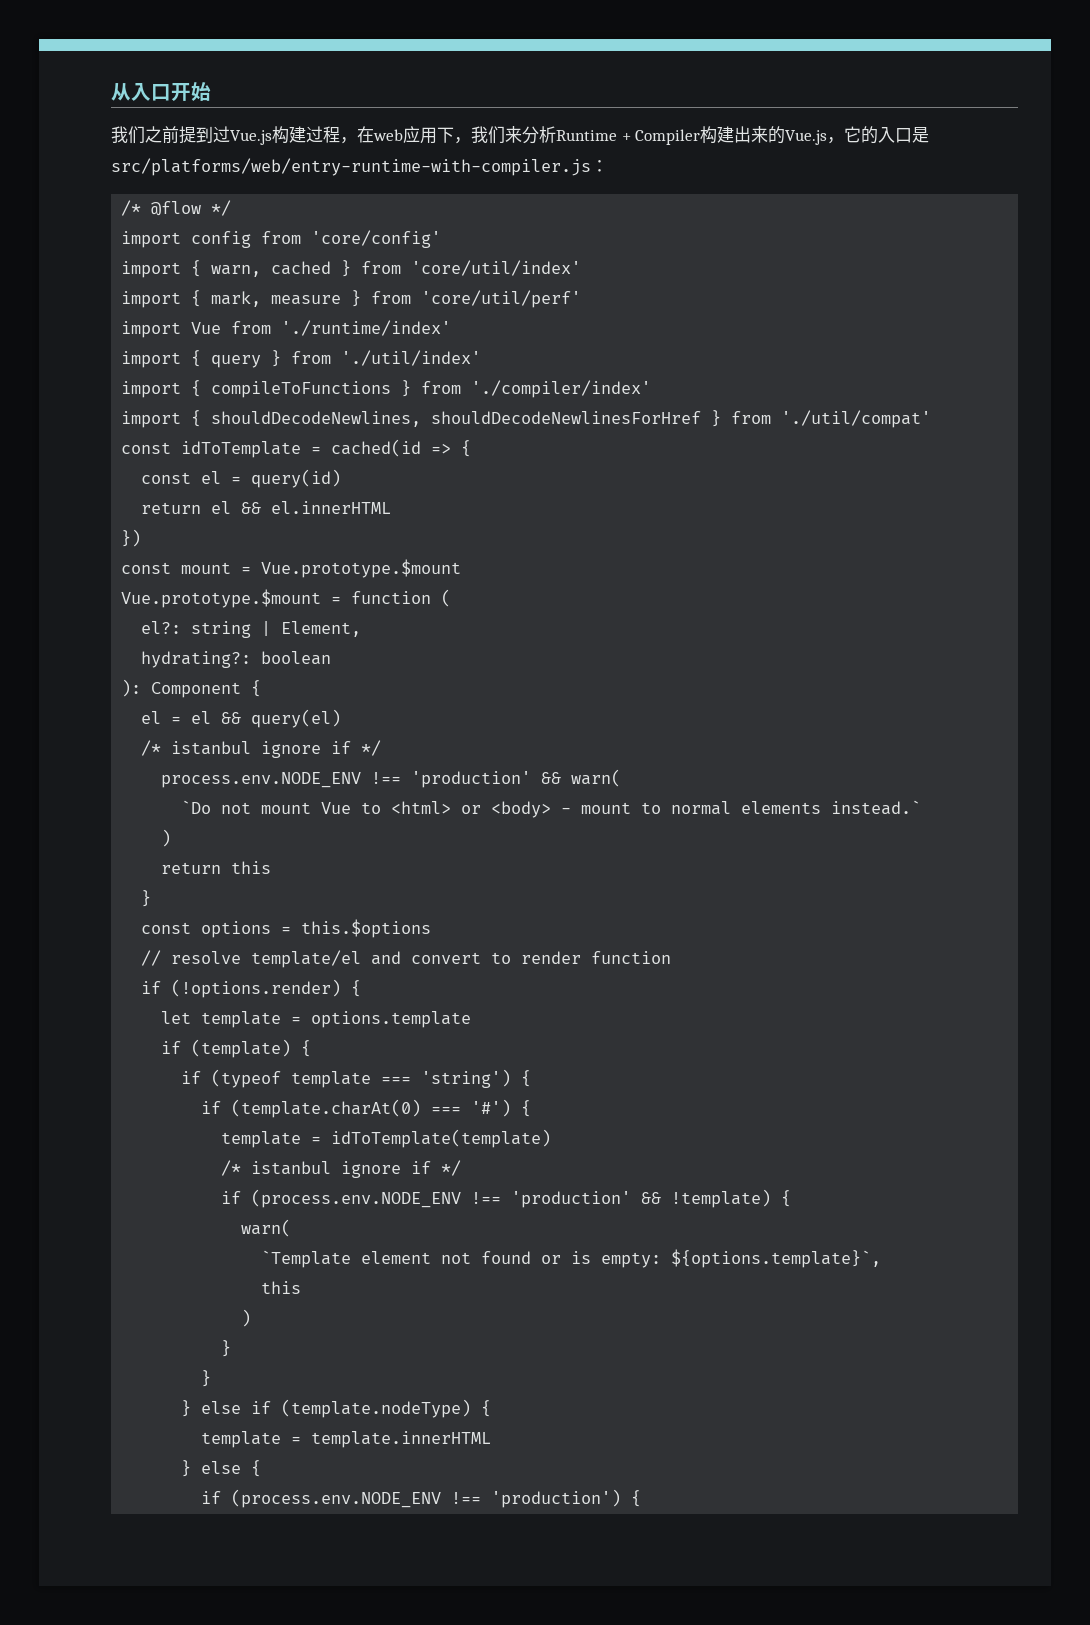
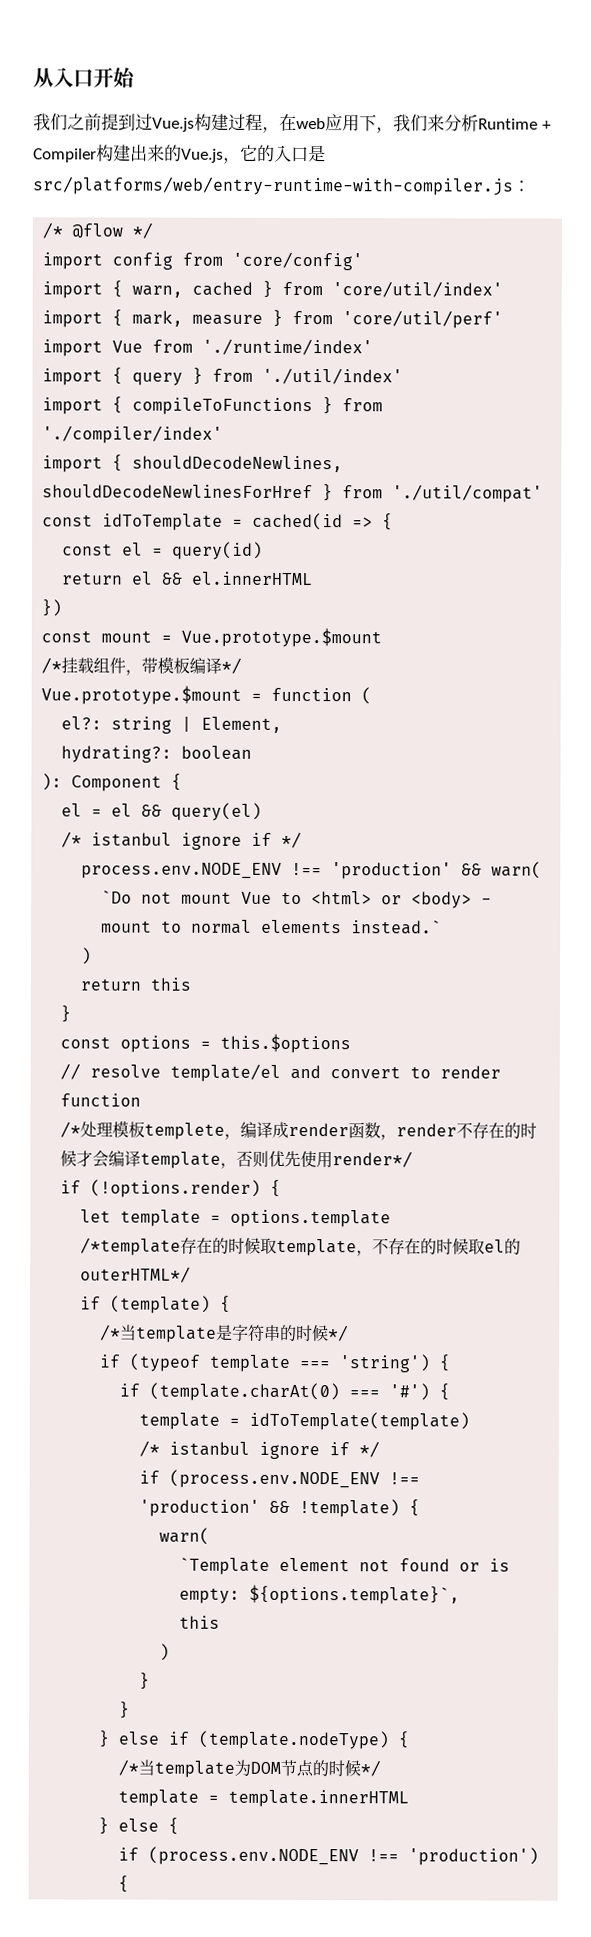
+ /*挂载组件，带模板编译*/
+ /*处理模板templete，编译成render函数，render不存在的时候才会编译template，否则优先使用render*/
+ /*template存在的时候取template，不存在的时候取el的outerHTML*/
  if (template) {
+ /*当template是字符串的时候*/
+ /*当template为DOM节点的时候*/

